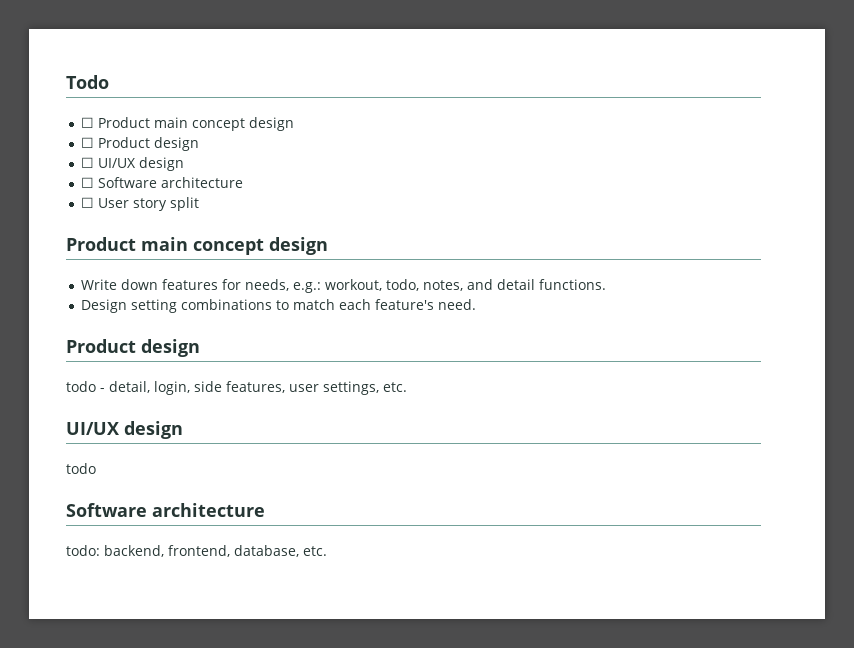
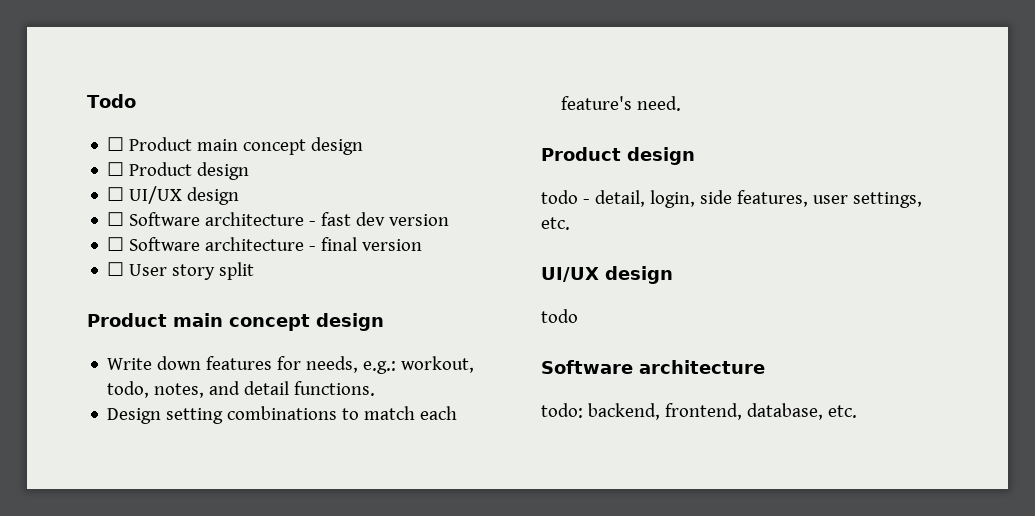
- ☐ Software architecture
+ ☐ Software architecture - fast dev version
+ ☐ Software architecture - final version

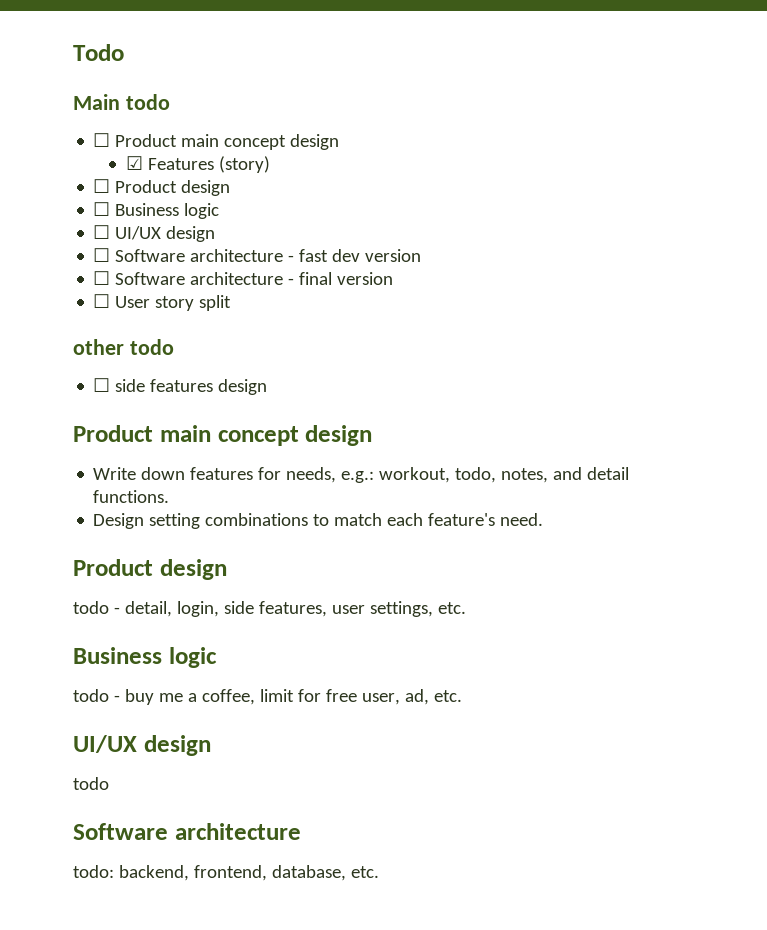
+ Main todo
+ ☑ Features (story)
+ ☐ Business logic
+ other todo
+ ☐ side features design
  todo - detail, login, side features, user settings, etc.
+ Business logic
+ todo - buy me a coffee, limit for free user, ad, etc.

